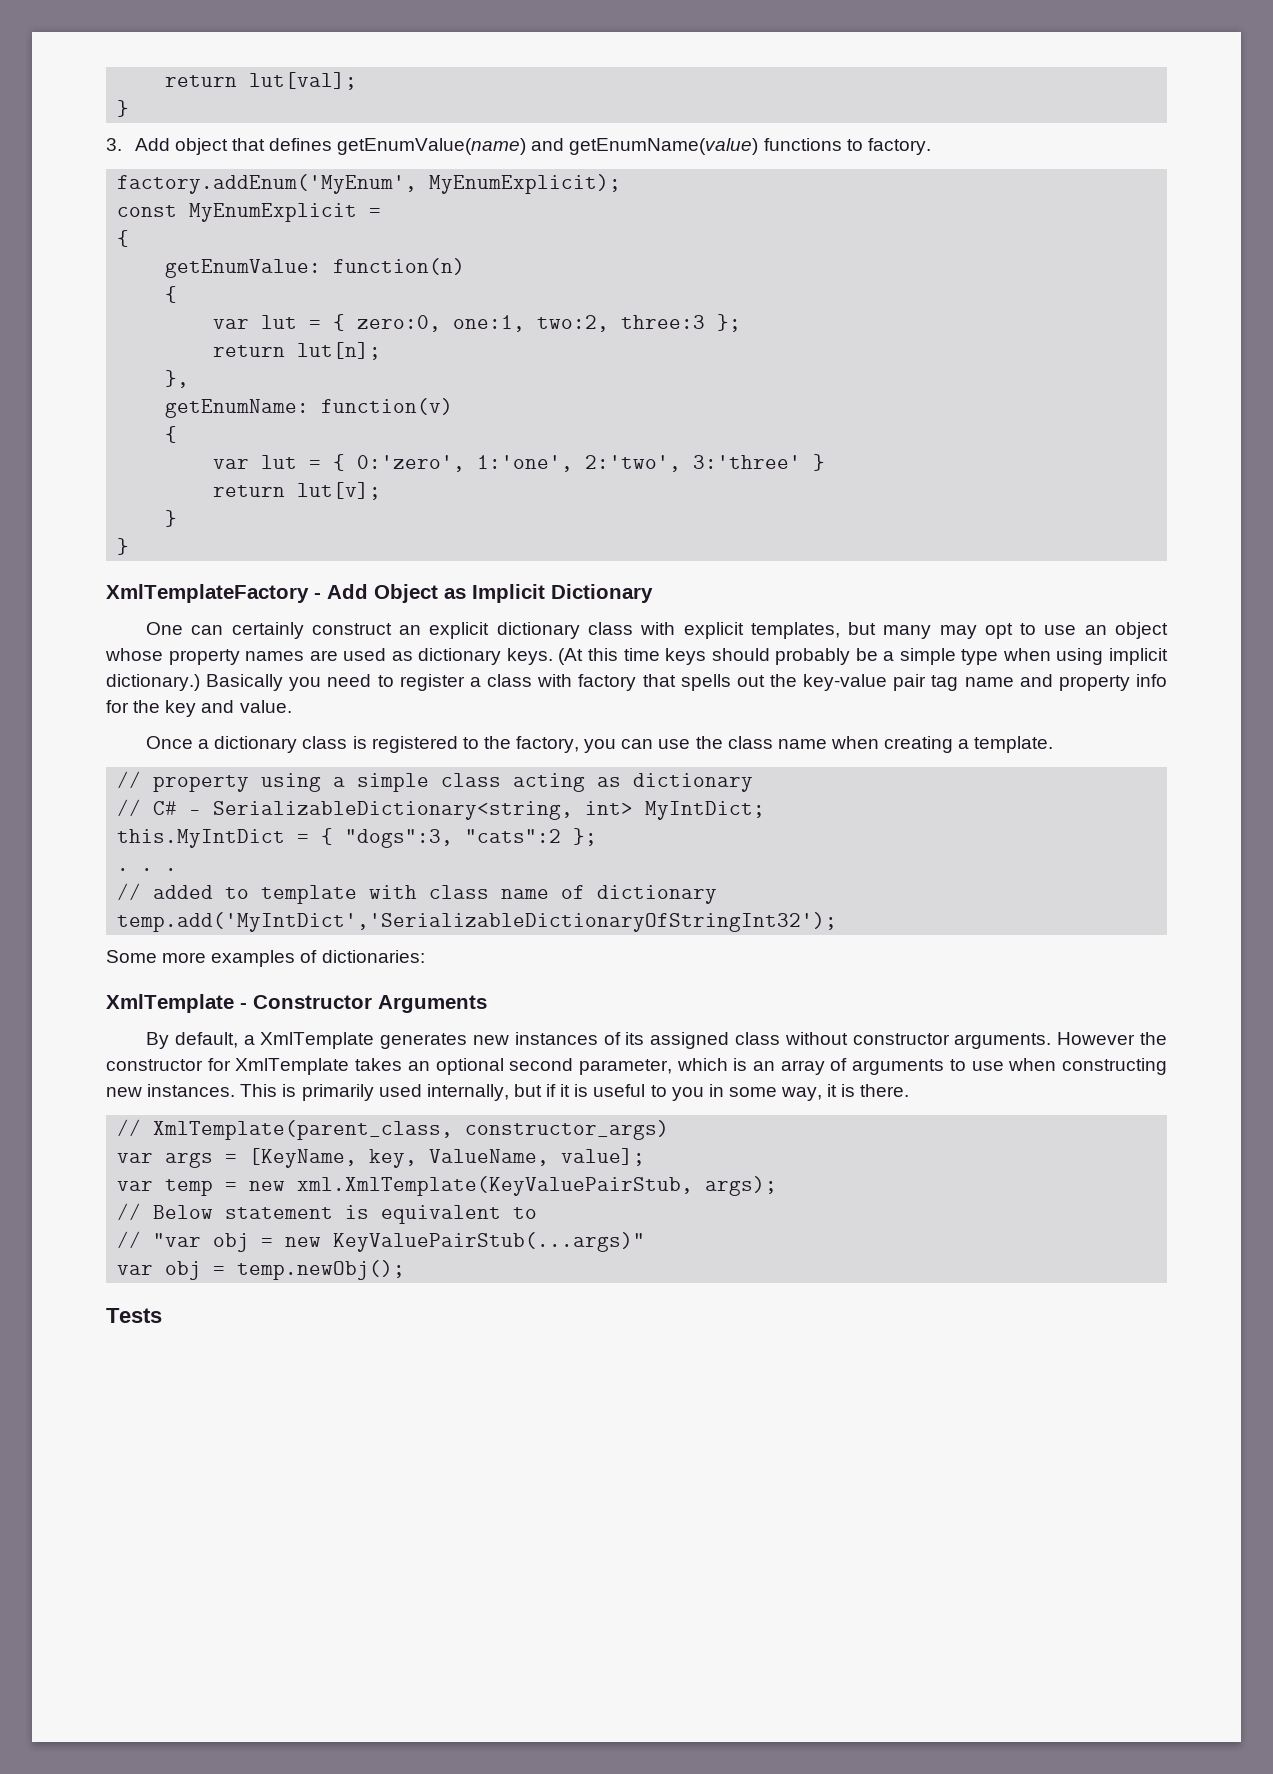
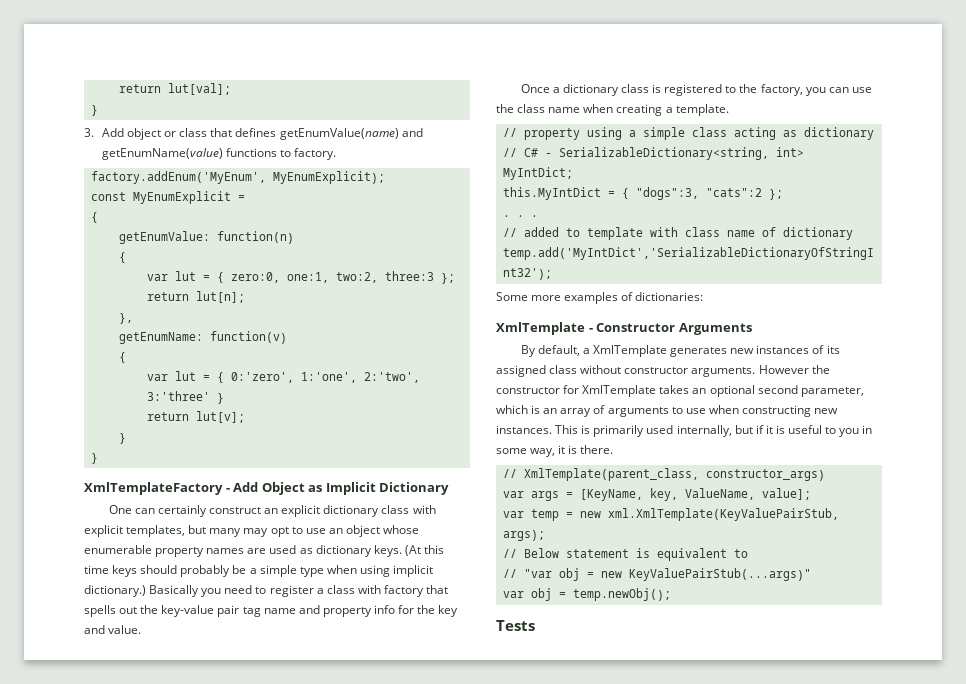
- 3. Add object that defines getEnumValue(name) and getEnumName(value) functions to factory.
+ 3. Add object or class that defines getEnumValue(name) and getEnumName(value) functions to factory.
- One can certainly construct an explicit dictionary class with explicit templates, but many may opt to use an object whose property names are used as dictionary keys.
+ One can certainly construct an explicit dictionary class with explicit templates, but many may opt to use an object whose enumerable property names are used as dictionary keys.

